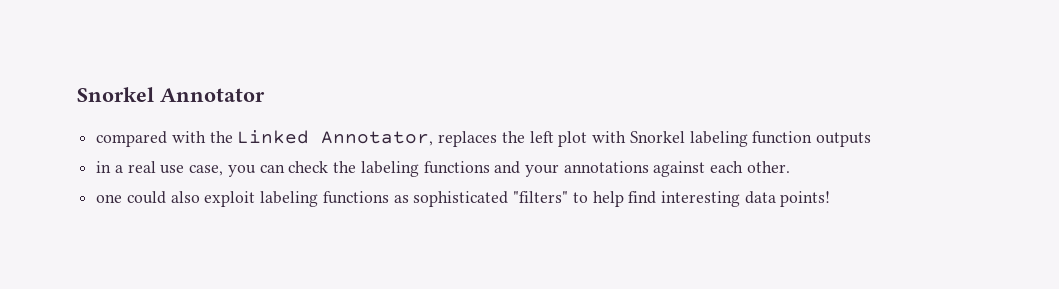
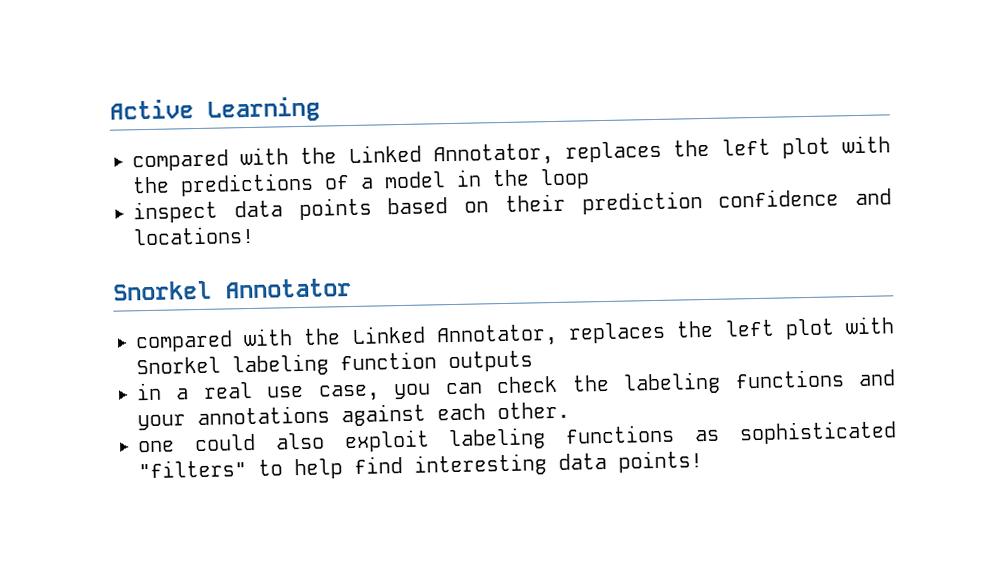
+ Active Learning
+ compared with the Linked Annotator, replaces the left plot with the predictions of a model in the loop
+ inspect data points based on their prediction confidence and locations!

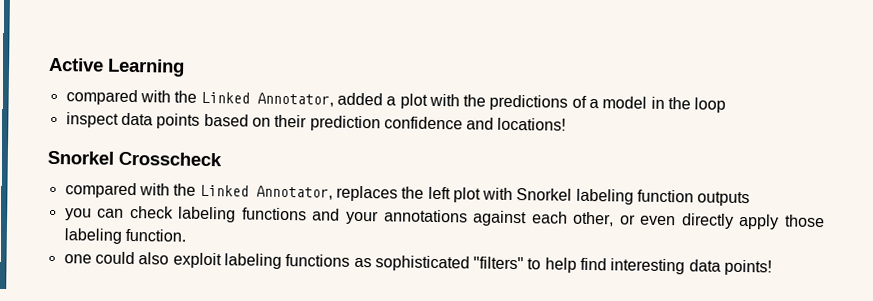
- compared with the Linked Annotator, replaces the left plot with the predictions of a model in the loop
+ compared with the Linked Annotator, added a plot with the predictions of a model in the loop
- Snorkel Annotator
+ Snorkel Crosscheck
- in a real use case, you can check the labeling functions and your annotations against each other.
+ you can check labeling functions and your annotations against each other, or even directly apply those labeling function.

